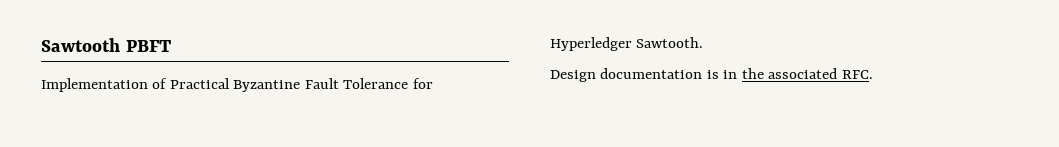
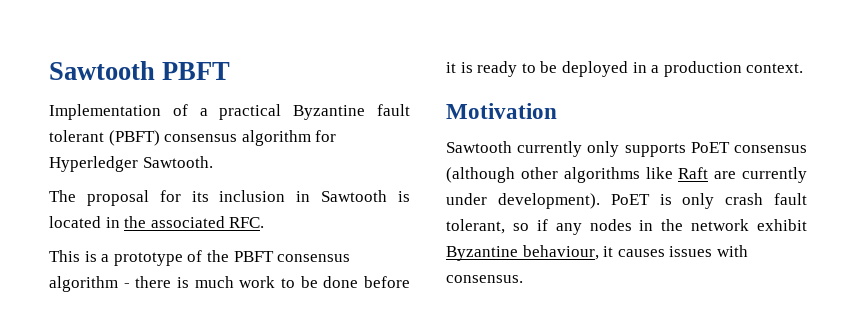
- Implementation of Practical Byzantine Fault Tolerance for Hyperledger Sawtooth.
- Design documentation is in the associated RFC.
+ Implementation of a practical Byzantine fault tolerant (PBFT) consensus algorithm for Hyperledger Sawtooth.
+ The proposal for its inclusion in Sawtooth is located in the associated RFC.
+ This is a prototype of the PBFT consensus algorithm - there is much work to be done before it is ready to be deployed in a production context.
+ Motivation
+ Sawtooth currently only supports PoET consensus (although other algorithms like Raft are currently under development). PoET is only crash fault tolerant, so if any nodes in the network exhibit Byzantine behaviour, it causes issues with consensus.

